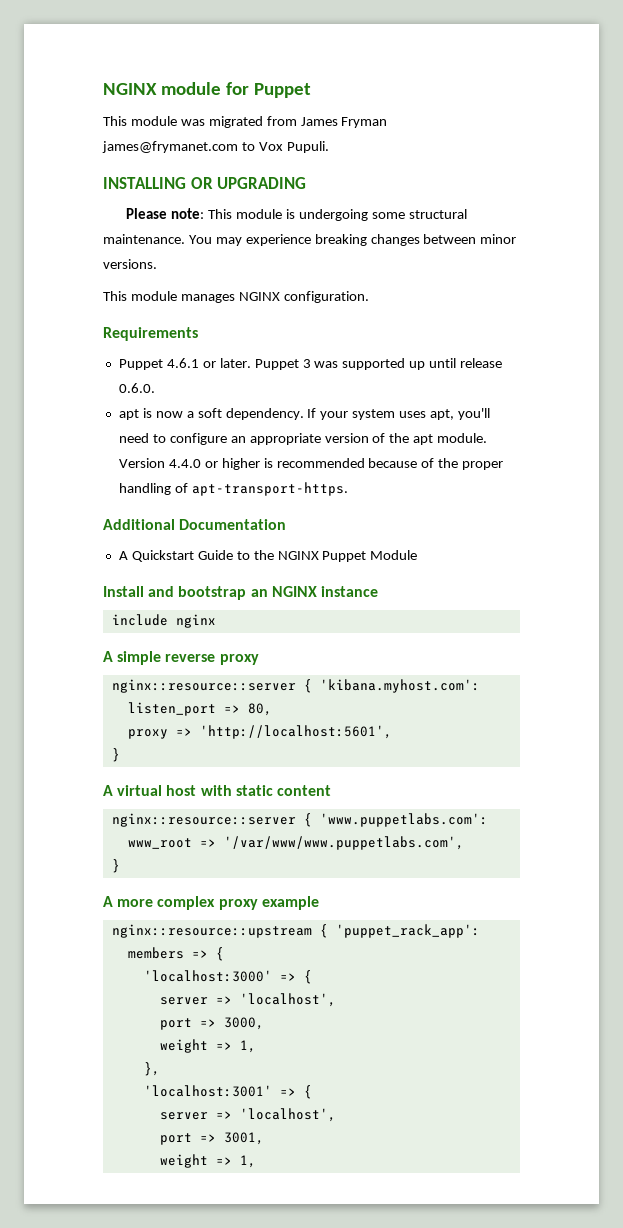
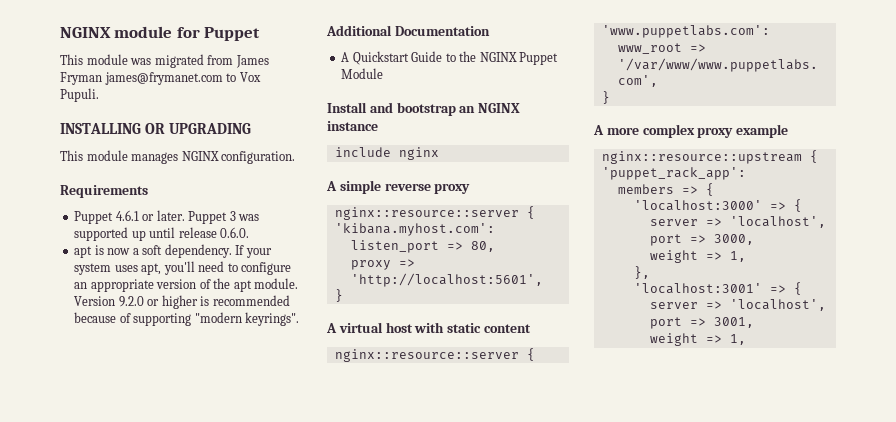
- Please note: This module is undergoing some structural maintenance. You may experience breaking changes between minor versions.
- Version 4.4.0 or higher is recommended because of the proper handling of apt-transport-https.
+ Version 9.2.0 or higher is recommended because of supporting "modern keyrings".

